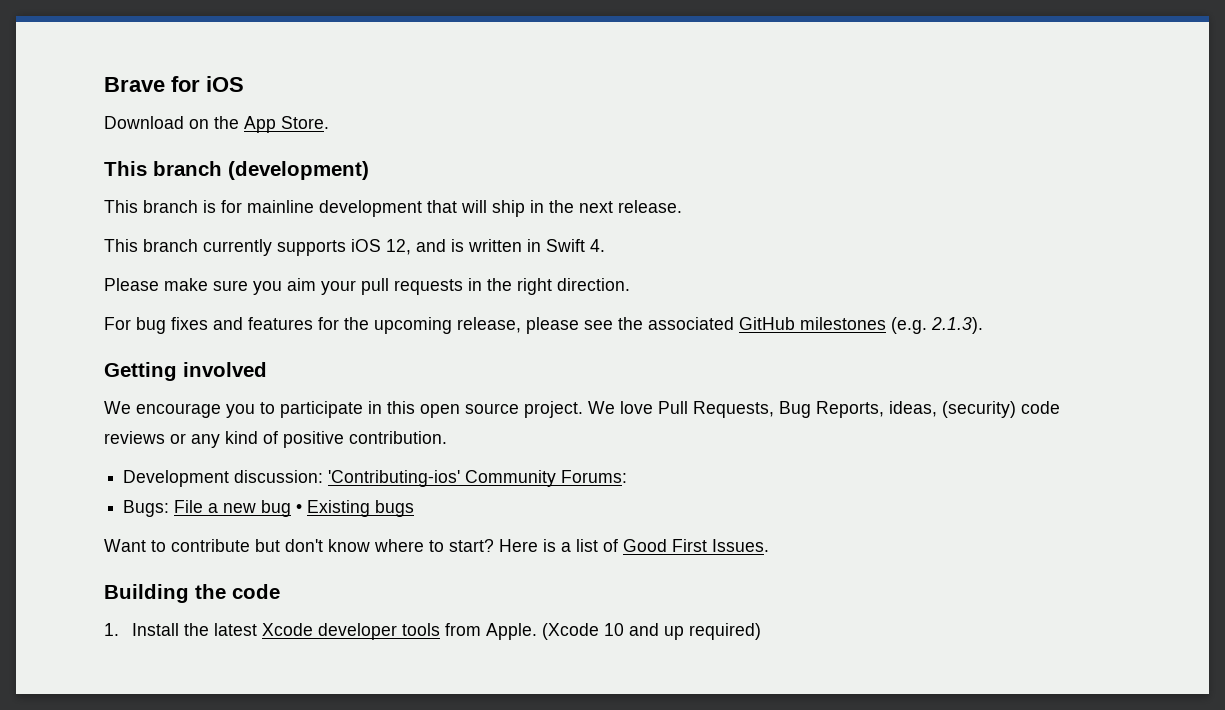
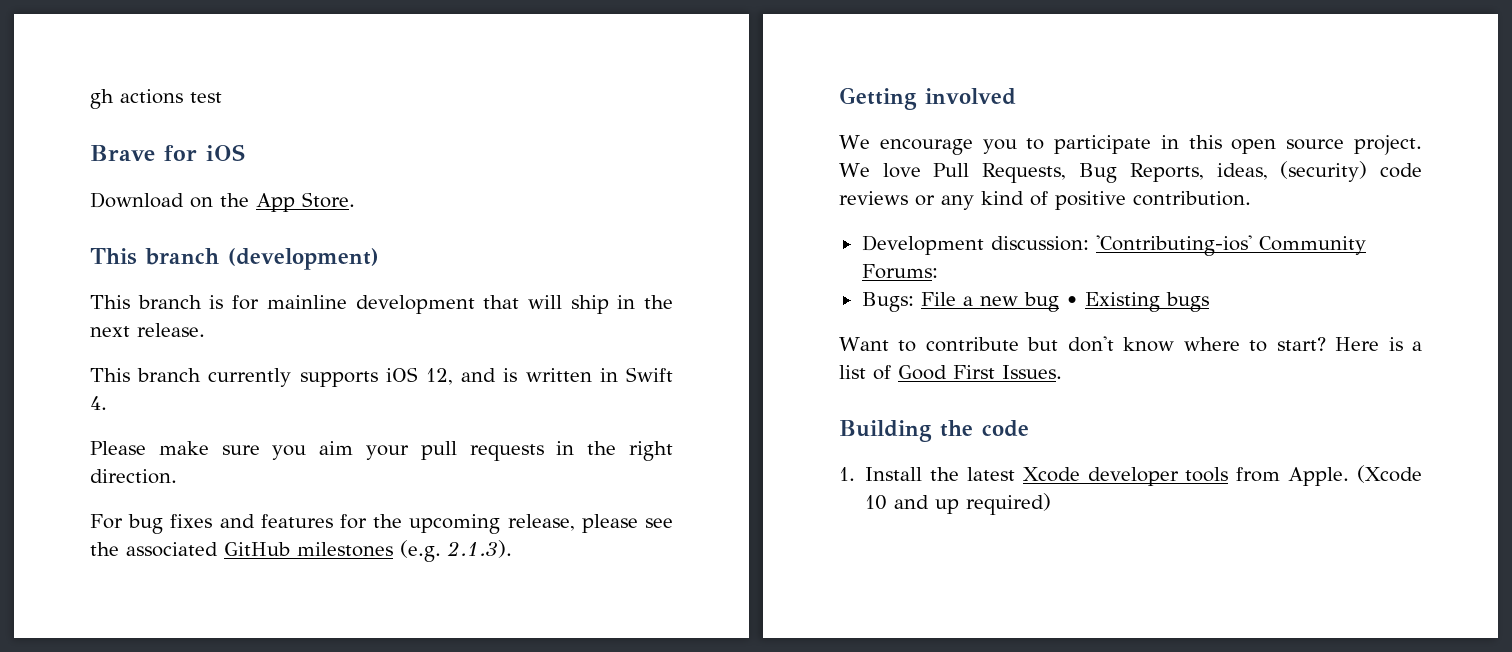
+ gh actions test

